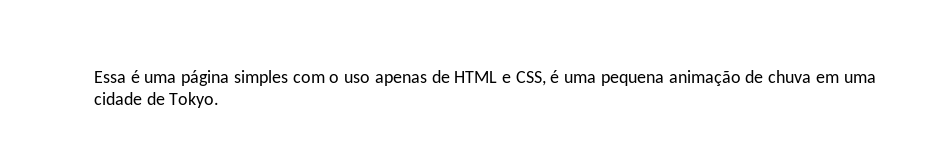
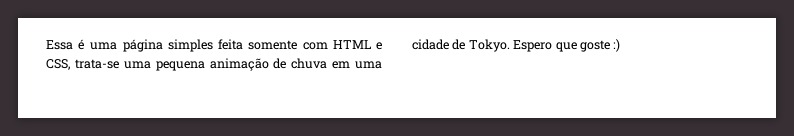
- Essa é uma página simples com o uso apenas de HTML e CSS, é uma pequena animação de chuva em uma cidade de Tokyo.
+ Essa é uma página simples feita somente com HTML e CSS, trata-se uma pequena animação de chuva em uma cidade de Tokyo.
+ Espero que goste :)

